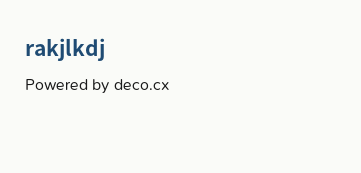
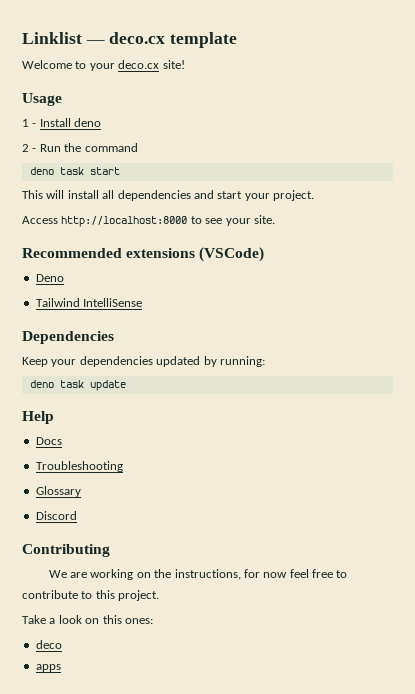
- rakjlkdj
- Powered by deco.cx
+ Linklist — deco.cx template
+ Welcome to your deco.cx site!
+ Usage
+ 1 - Install deno
+ 2 - Run the command
+ deno task start
+ This will install all dependencies and start your project.
+ Access http://localhost:8000 to see your site.
+ Recommended extensions (VSCode)
+ Deno
+ Tailwind IntelliSense
+ Dependencies
+ Keep your dependencies updated by running:
+ deno task update
+ Help
+ Docs
+ Troubleshooting
+ Glossary
+ Discord
+ Contributing
+ We are working on the instructions, for now feel free to contribute to this project.
+ Take a look on this ones:
+ deco
+ apps

